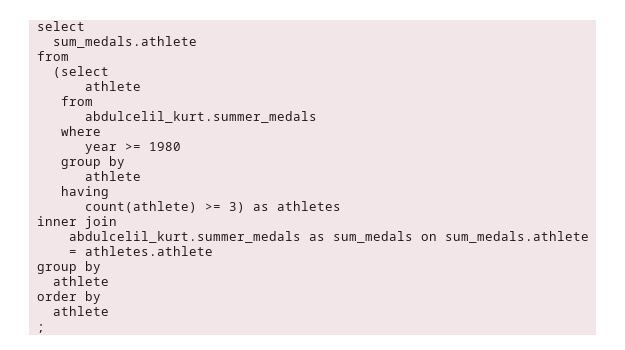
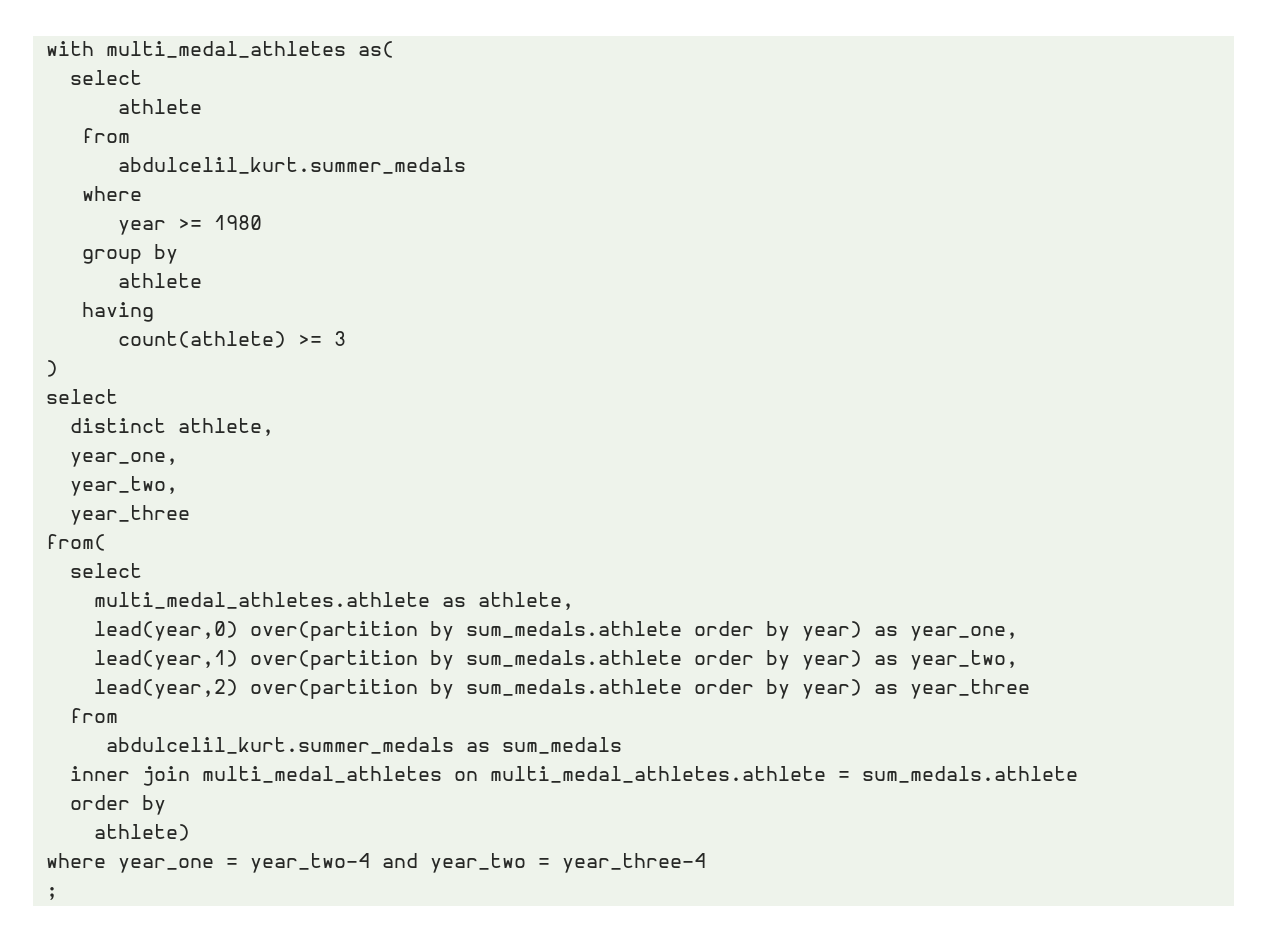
+ with multi_medal_athletes as(
  select
- sum_medals.athlete
- from
- (select
- count(athlete) >= 3) as athletes
- inner join
- abdulcelil_kurt.summer_medals as sum_medals on sum_medals.athlete = athletes.athlete
- group by
- athlete
+ count(athlete) >= 3
+ )
+ select
+ distinct athlete,
+ year_one,
+ year_two,
+ year_three
+ from(
+ select
+ multi_medal_athletes.athlete as athlete,
+ lead(year,0) over(partition by sum_medals.athlete order by year) as year_one,
+ lead(year,1) over(partition by sum_medals.athlete order by year) as year_two,
+ lead(year,2) over(partition by sum_medals.athlete order by year) as year_three
+ from
+ abdulcelil_kurt.summer_medals as sum_medals
+ inner join multi_medal_athletes on multi_medal_athletes.athlete = sum_medals.athlete
  order by
- athlete
+ athlete)
+ where year_one = year_two-4 and year_two = year_three-4

